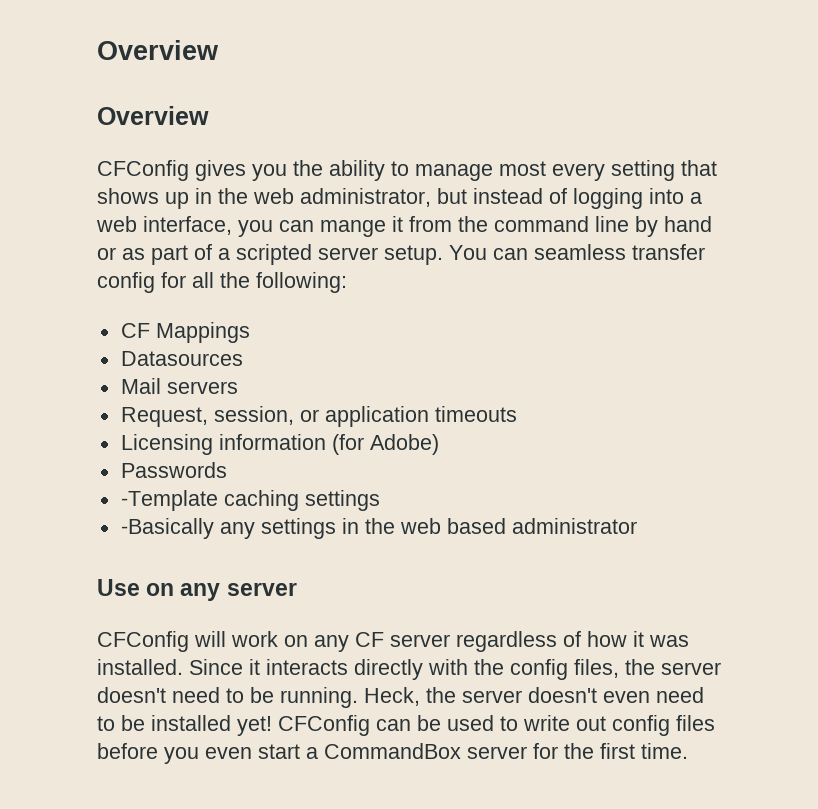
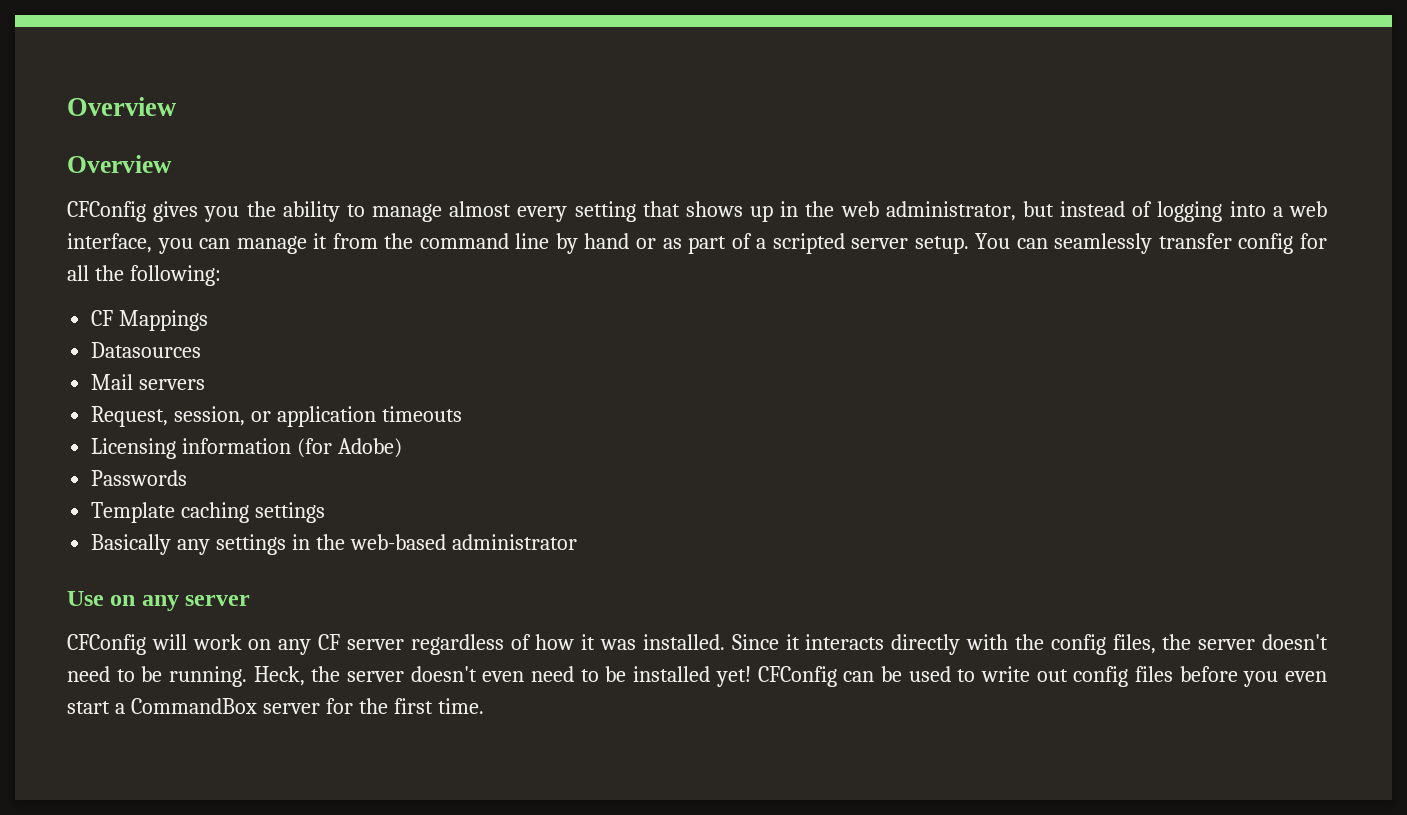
- CFConfig gives you the ability to manage most every setting that shows up in the web administrator, but instead of logging into a web interface, you can mange it from the command line by hand or as part of a scripted server setup.
+ CFConfig gives you the ability to manage almost every setting that shows up in the web administrator, but instead of logging into a web interface, you can manage it from the command line by hand or as part of a scripted server setup.
- You can seamless transfer config for all the following:
+ You can seamlessly transfer config for all the following:
- -Template caching settings
+ Template caching settings
- -Basically any settings in the web based administrator
+ Basically any settings in the web-based administrator

